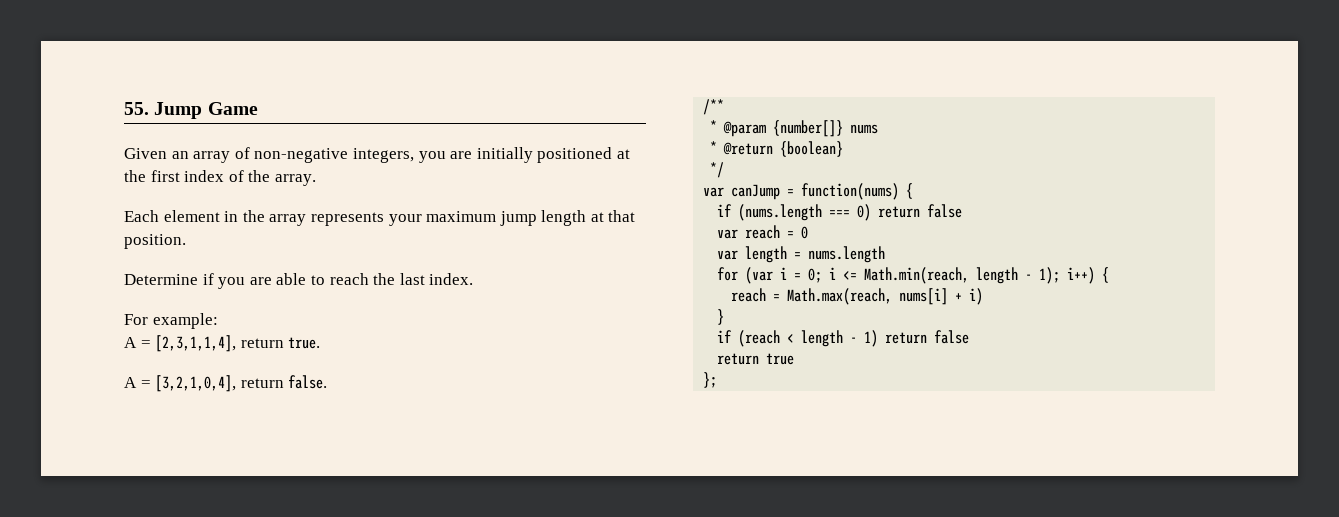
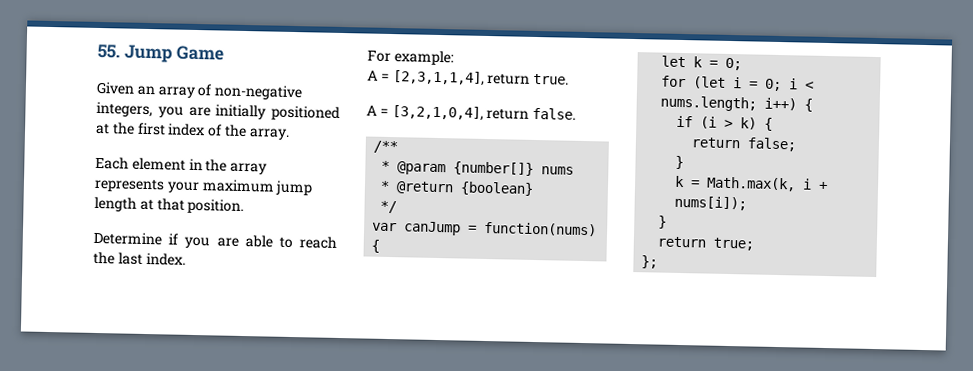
- if (nums.length === 0) return false
- var reach = 0
- var length = nums.length
+ let k = 0;
- for (var i = 0; i <= Math.min(reach, length - 1); i++) {
- reach = Math.max(reach, nums[i] + i)
+ for (let i = 0; i < nums.length; i++) {
+ if (i > k) {
+ return false;
  }
- if (reach < length - 1) return false
- return true
+ k = Math.max(k, i + nums[i]);
+ }
+ return true;

